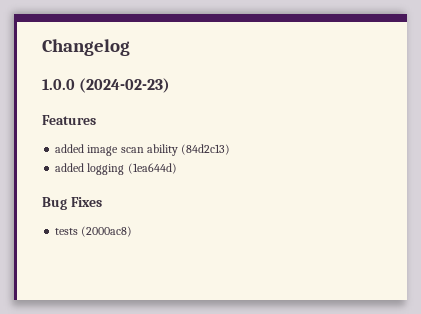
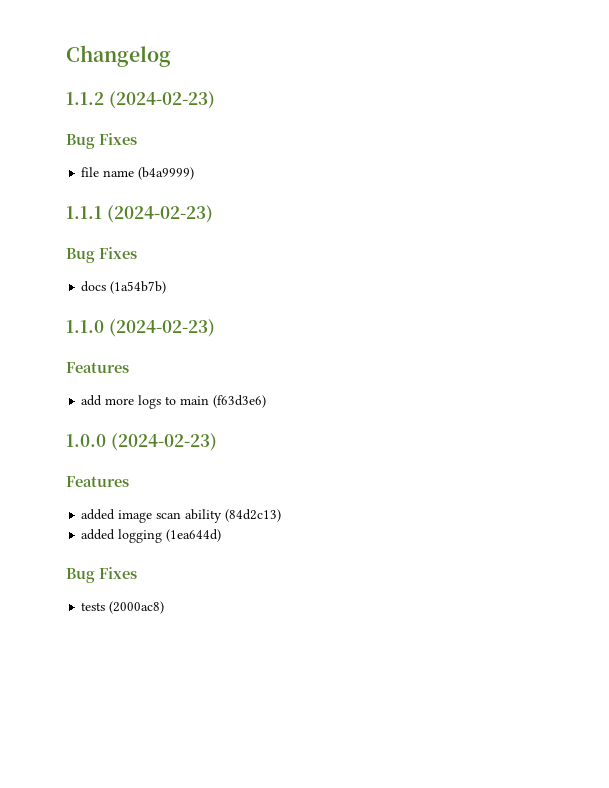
+ 1.1.2 (2024-02-23)
+ Bug Fixes
+ file name (b4a9999)
+ 1.1.1 (2024-02-23)
+ Bug Fixes
+ docs (1a54b7b)
+ 1.1.0 (2024-02-23)
+ Features
+ add more logs to main (f63d3e6)

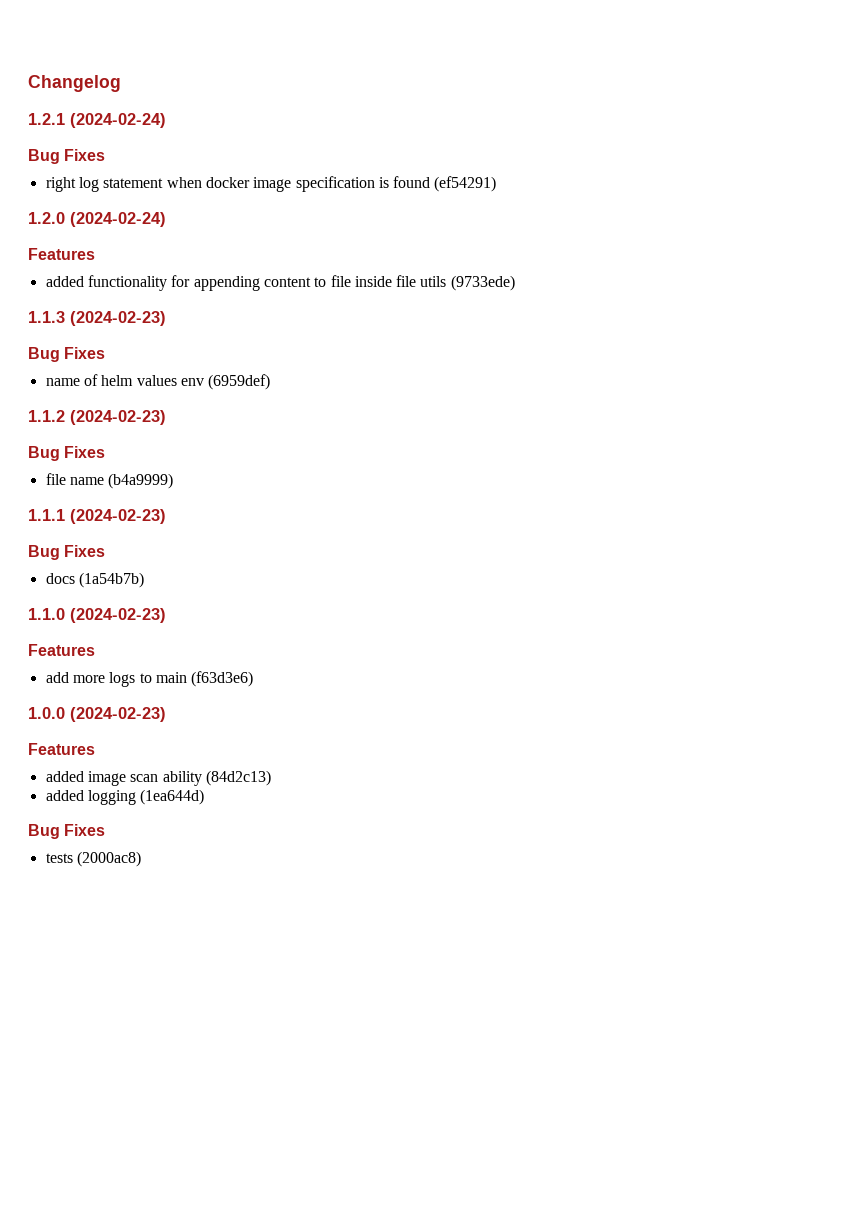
+ 1.2.1 (2024-02-24)
+ Bug Fixes
+ right log statement when docker image specification is found (ef54291)
+ 1.2.0 (2024-02-24)
+ Features
+ added functionality for appending content to file inside file utils (9733ede)
+ 1.1.3 (2024-02-23)
+ Bug Fixes
+ name of helm values env (6959def)

